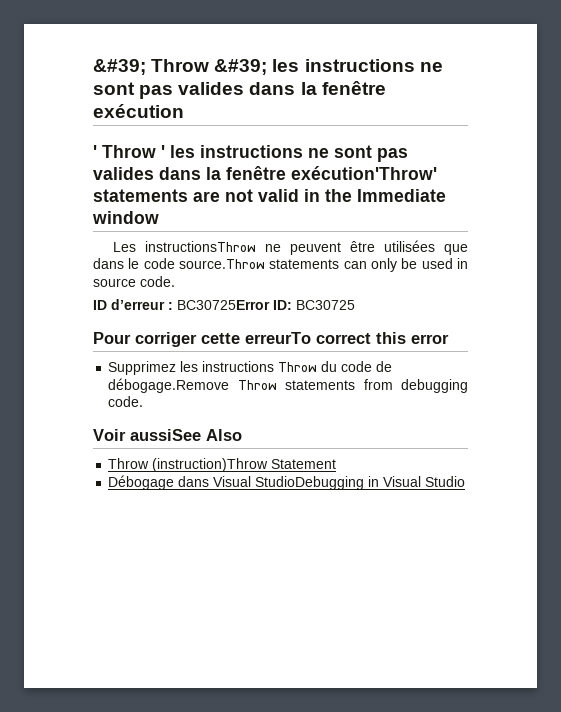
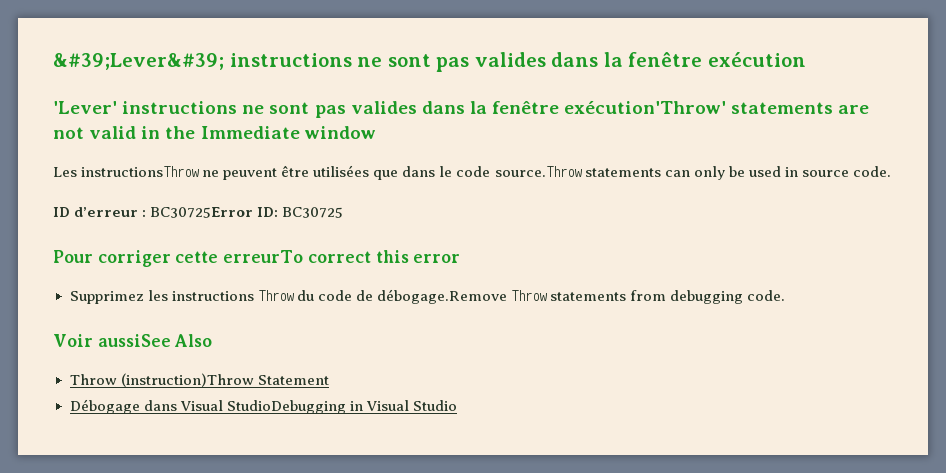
- &#39; Throw &#39; les instructions ne sont pas valides dans la fenêtre exécution
+ &#39;Lever&#39; instructions ne sont pas valides dans la fenêtre exécution
- ' Throw ' les instructions ne sont pas valides dans la fenêtre exécution'Throw' statements are not valid in the Immediate window
+ 'Lever' instructions ne sont pas valides dans la fenêtre exécution'Throw' statements are not valid in the Immediate window

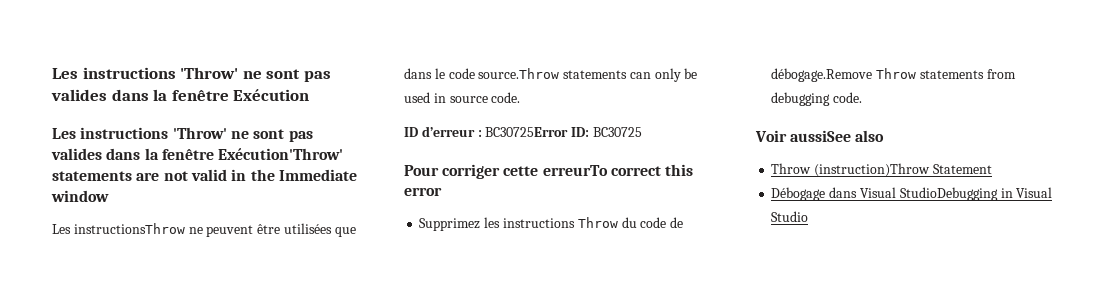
- &#39;Lever&#39; instructions ne sont pas valides dans la fenêtre exécution
- 'Lever' instructions ne sont pas valides dans la fenêtre exécution'Throw' statements are not valid in the Immediate window
+ Les instructions 'Throw' ne sont pas valides dans la fenêtre Exécution
+ Les instructions 'Throw' ne sont pas valides dans la fenêtre Exécution'Throw' statements are not valid in the Immediate window
- Voir aussiSee Also
+ Voir aussiSee also

